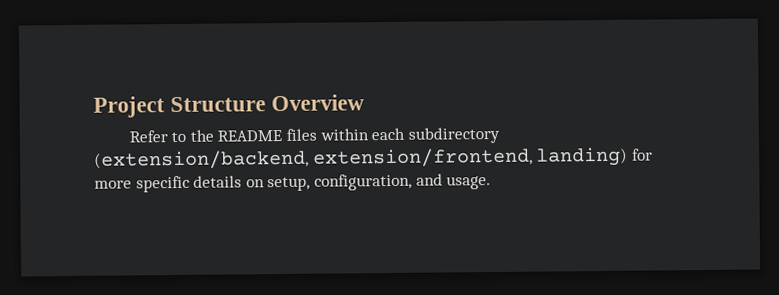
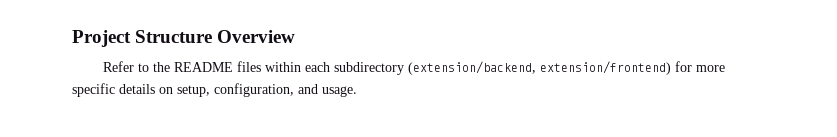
- Refer to the README files within each subdirectory (extension/backend, extension/frontend, landing) for more specific details on setup, configuration, and usage.
+ Refer to the README files within each subdirectory (extension/backend, extension/frontend) for more specific details on setup, configuration, and usage.

